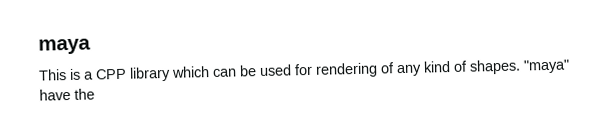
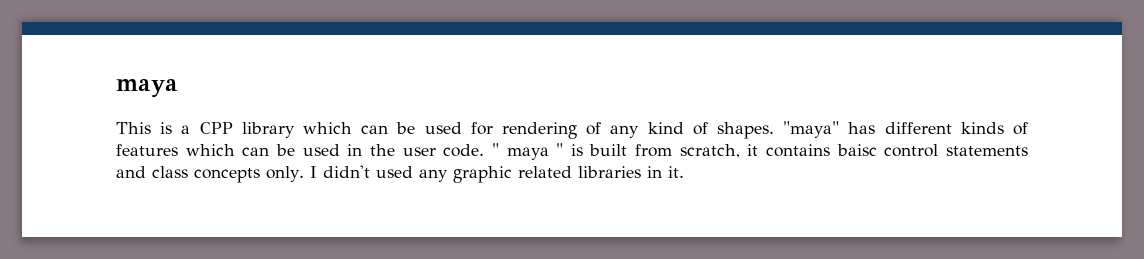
- "maya" have the
+ "maya" has different kinds of features which can be used in the user code. " maya " is built from scratch, it contains baisc control statements and class concepts only. I didn't used any graphic related libraries in it.

